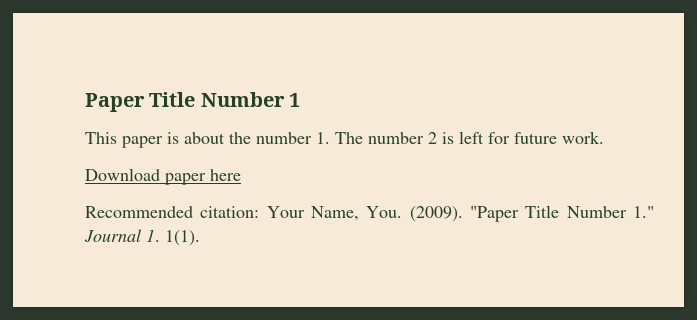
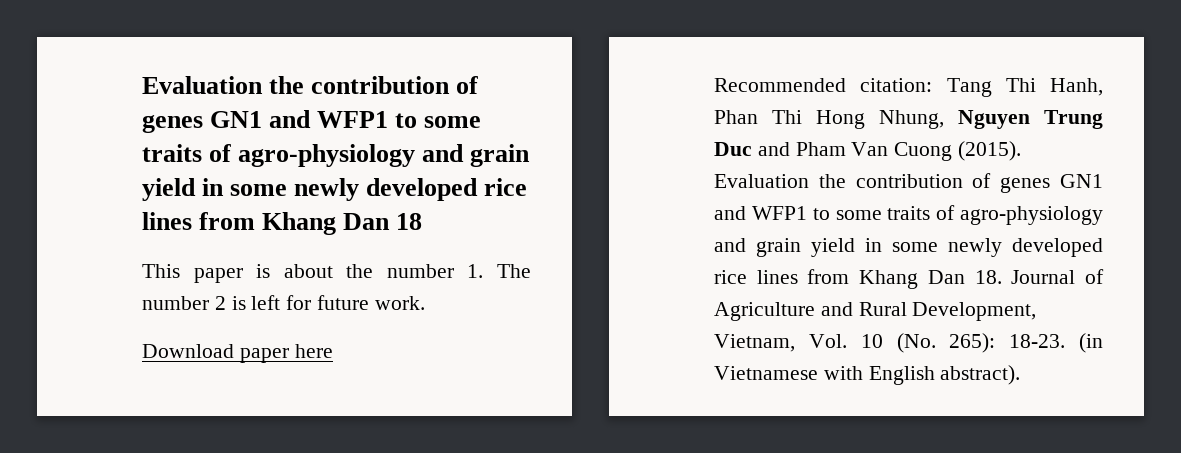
- Paper Title Number 1
+ Evaluation the contribution of genes GN1 and WFP1 to some traits of agro-physiology and grain yield in some newly developed rice lines from Khang Dan 18
- Recommended citation: Your Name, You. (2009). "Paper Title Number 1." Journal 1. 1(1).
+ Recommended citation: Tang Thi Hanh, Phan Thi Hong Nhung, Nguyen Trung Duc and Pham Van Cuong (2015). Evaluation the contribution of genes GN1 and WFP1 to some traits of agro-physiology and grain yield in some newly developed rice lines from Khang Dan 18. Journal of Agriculture and Rural Development, Vietnam, Vol. 10 (No. 265): 18-23. (in Vietnamese with English abstract).

